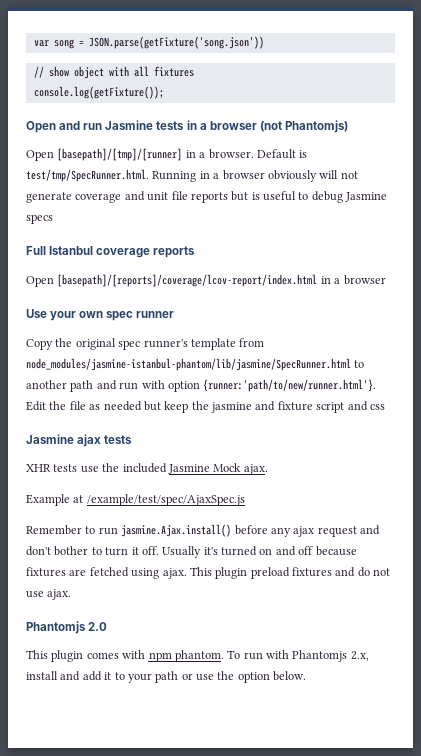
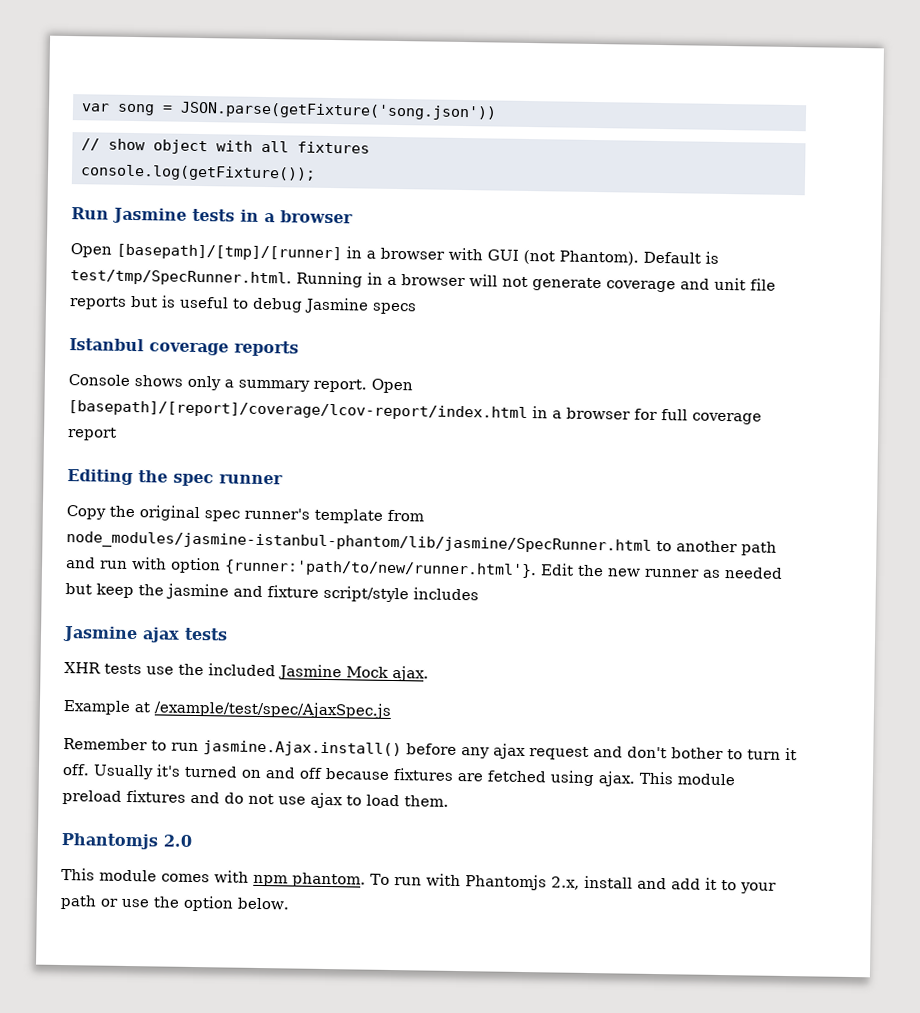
- Open and run Jasmine tests in a browser (not Phantomjs)
+ Run Jasmine tests in a browser
- Open [basepath]/[tmp]/[runner] in a browser.
+ Open [basepath]/[tmp]/[runner] in a browser with GUI (not Phantom).
- Default is test/tmp/SpecRunner.html. Running in a browser obviously will not generate coverage and unit file reports but is useful to debug Jasmine specs
+ Default is test/tmp/SpecRunner.html. Running in a browser will not generate coverage and unit file reports but is useful to debug Jasmine specs
- Full Istanbul coverage reports
+ Istanbul coverage reports
- Open [basepath]/[reports]/coverage/lcov-report/index.html in a browser
- Use your own spec runner
+ Console shows only a summary report. Open [basepath]/[report]/coverage/lcov-report/index.html in a browser for full coverage report
+ Editing the spec runner
- Copy the original spec runner's template from node_modules/jasmine-istanbul-phantom/lib/jasmine/SpecRunner.html to another path and run with option {runner:'path/to/new/runner.html'}. Edit the file as needed but keep the jasmine and fixture script and css
+ Copy the original spec runner's template from node_modules/jasmine-istanbul-phantom/lib/jasmine/SpecRunner.html to another path and run with option {runner:'path/to/new/runner.html'}. Edit the new runner as needed but keep the jasmine and fixture script/style includes
- This plugin preload fixtures and do not use ajax.
+ This module preload fixtures and do not use ajax to load them.
- This plugin comes with npm phantom.
+ This module comes with npm phantom.

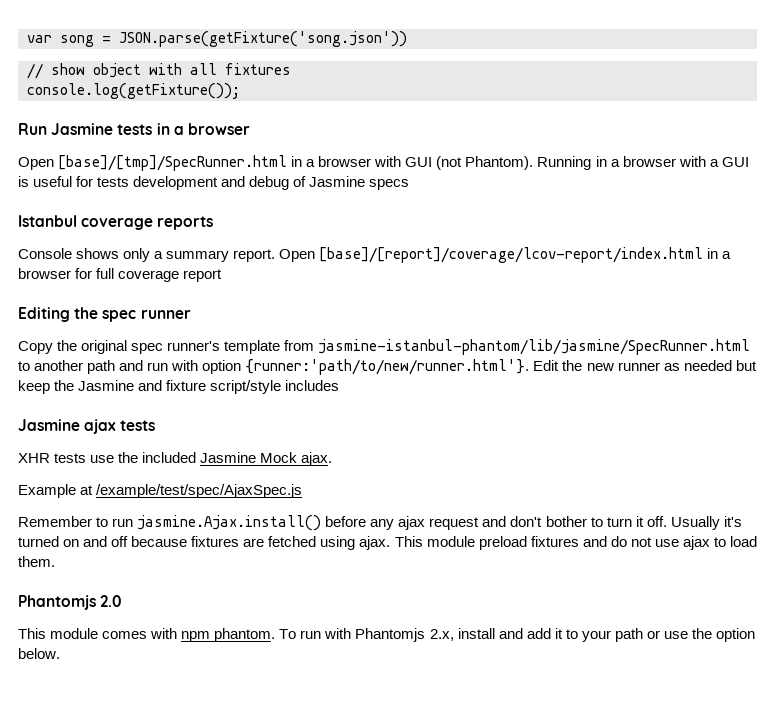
- Open [basepath]/[tmp]/[runner] in a browser with GUI (not Phantom).
+ Open [base]/[tmp]/SpecRunner.html in a browser with GUI (not Phantom).
- Default is test/tmp/SpecRunner.html. Running in a browser will not generate coverage and unit file reports but is useful to debug Jasmine specs
+ Running in a browser with a GUI is useful for tests development and debug of Jasmine specs
- Open [basepath]/[report]/coverage/lcov-report/index.html in a browser for full coverage report
+ Open [base]/[report]/coverage/lcov-report/index.html in a browser for full coverage report
- Copy the original spec runner's template from node_modules/jasmine-istanbul-phantom/lib/jasmine/SpecRunner.html to another path and run with option {runner:'path/to/new/runner.html'}. Edit the new runner as needed but keep the jasmine and fixture script/style includes
+ Copy the original spec runner's template from jasmine-istanbul-phantom/lib/jasmine/SpecRunner.html to another path and run with option {runner:'path/to/new/runner.html'}. Edit the new runner as needed but keep the Jasmine and fixture script/style includes

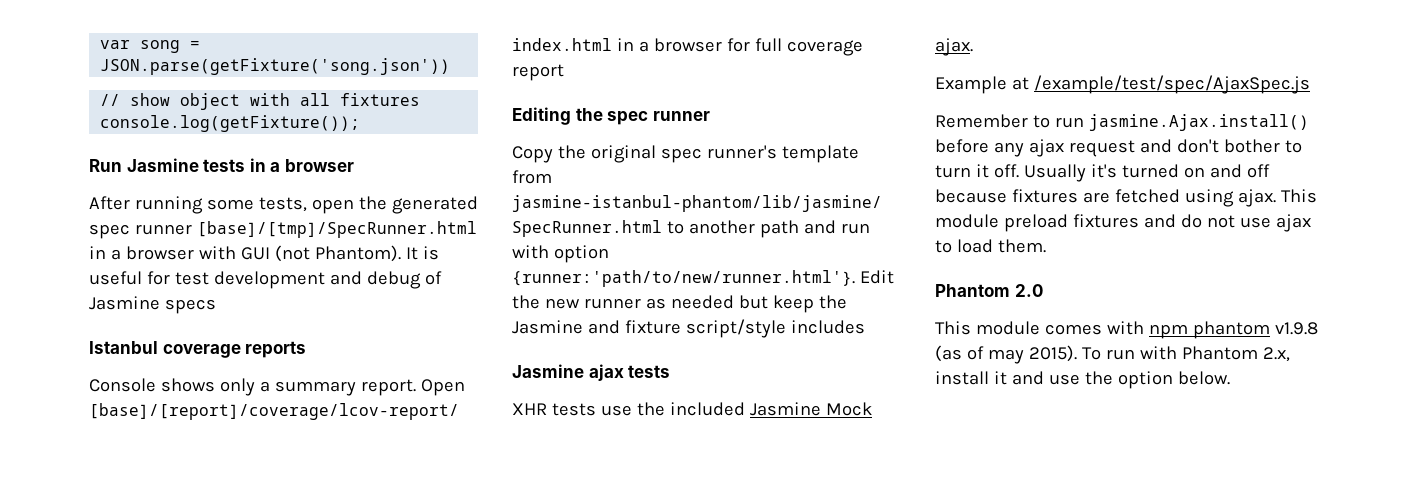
- Open [base]/[tmp]/SpecRunner.html in a browser with GUI (not Phantom).
+ After running some tests, open the generated spec runner [base]/[tmp]/SpecRunner.html in a browser with GUI (not Phantom).
- Running in a browser with a GUI is useful for tests development and debug of Jasmine specs
+ It is useful for test development and debug of Jasmine specs
- Phantomjs 2.0
+ Phantom 2.0
- This module comes with npm phantom.
+ This module comes with npm phantom v1.9.8 (as of may 2015).
- To run with Phantomjs 2.x, install and add it to your path or use the option below.
+ To run with Phantom 2.x, install it and use the option below.

